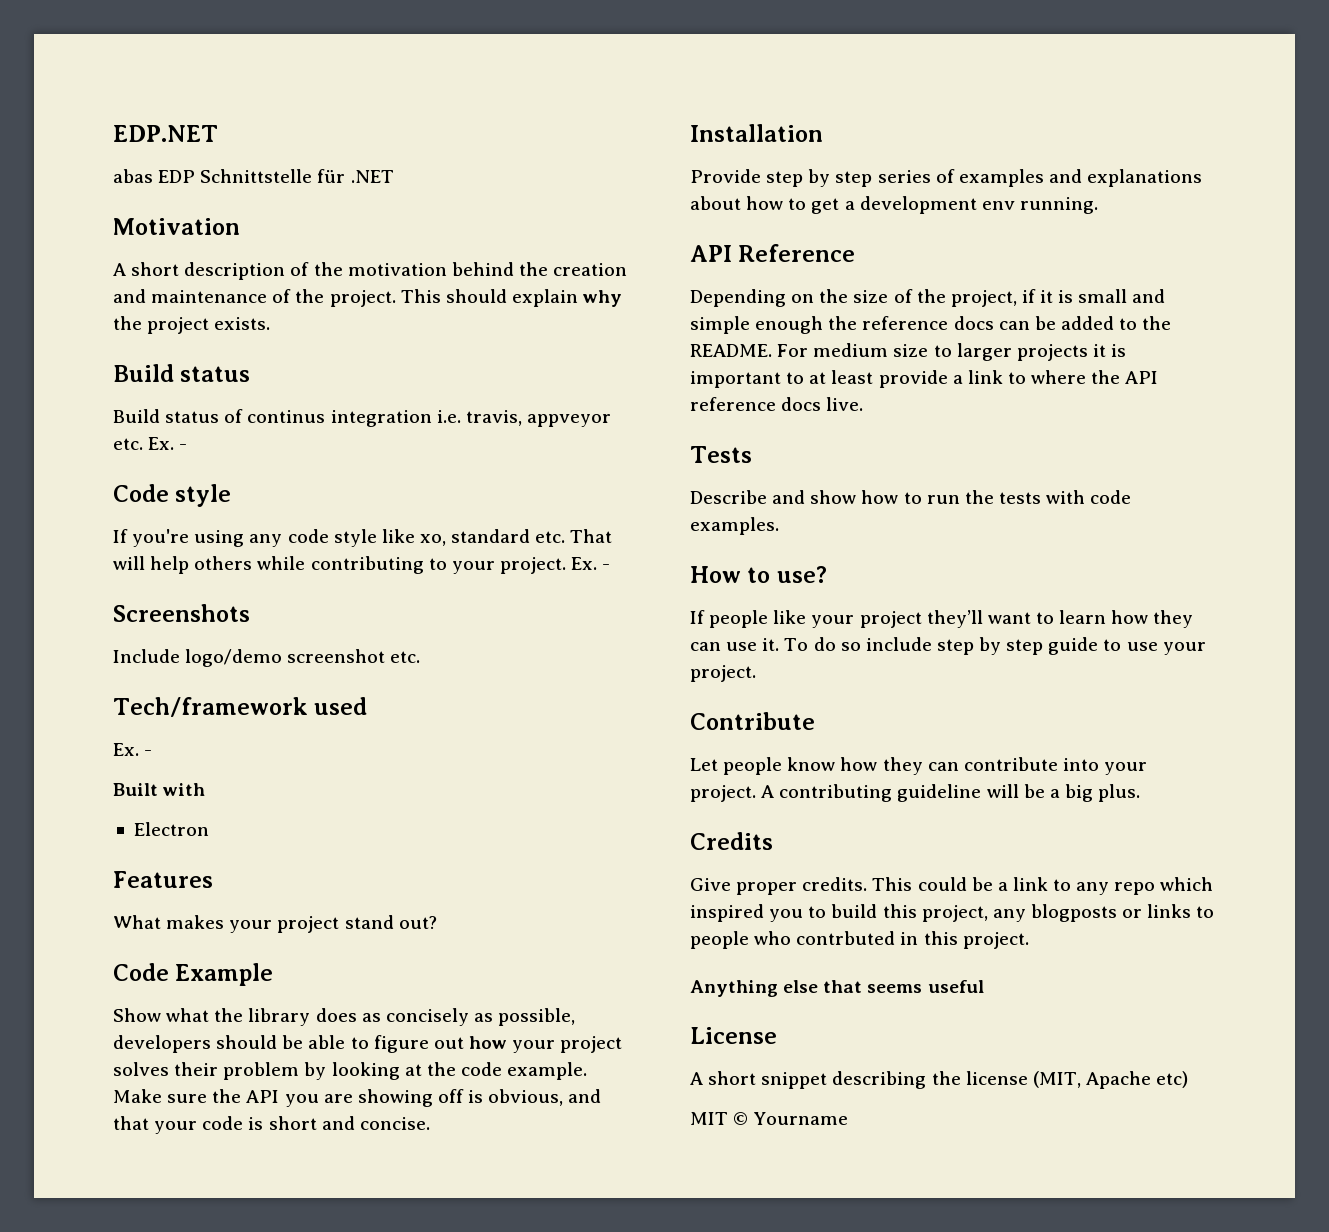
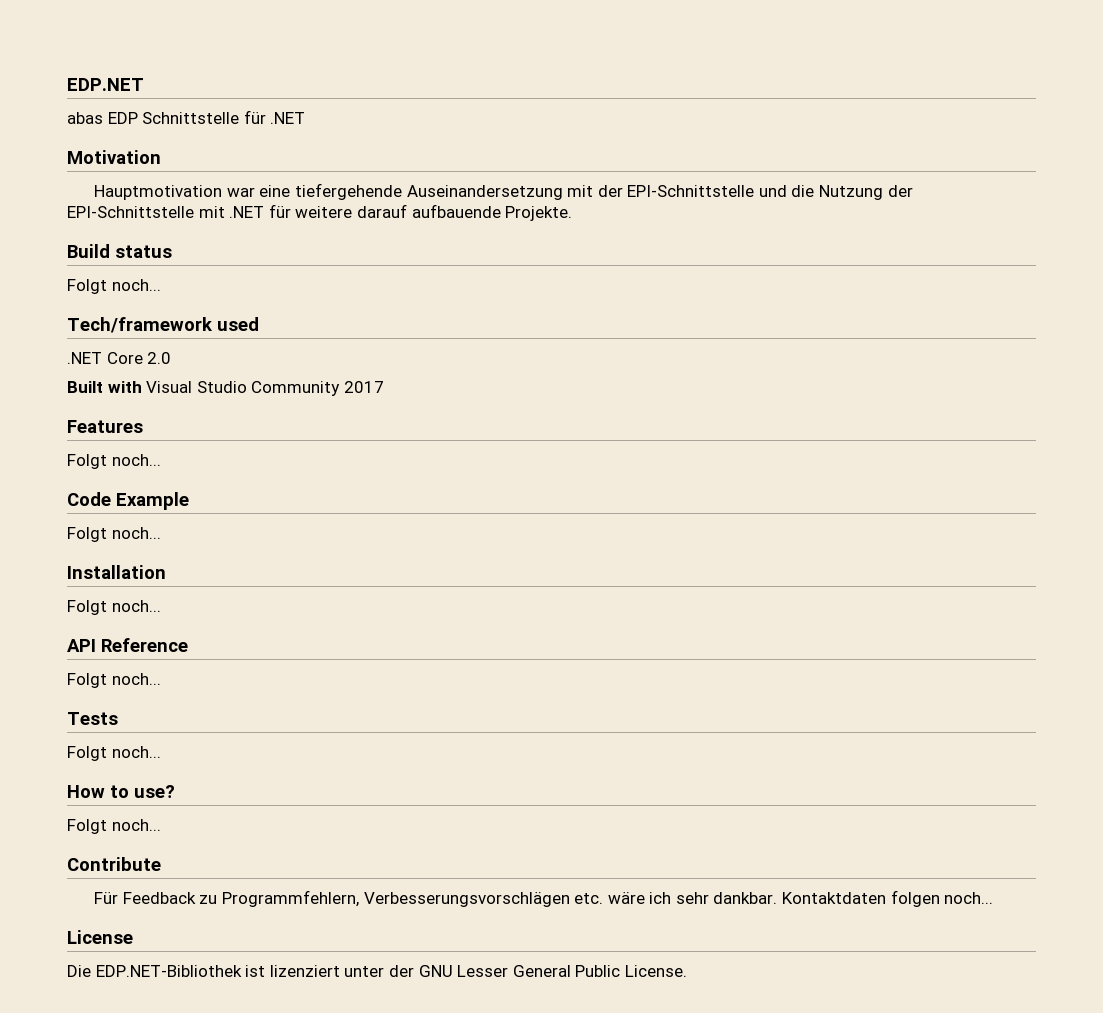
- A short description of the motivation behind the creation and maintenance of the project. This should explain why the project exists.
+ Hauptmotivation war eine tiefergehende Auseinandersetzung mit der EPI-Schnittstelle und die Nutzung der EPI-Schnittstelle mit .NET für weitere darauf aufbauende Projekte.
  Build status
- Build status of continus integration i.e. travis, appveyor etc. Ex. -
- Code style
- If you're using any code style like xo, standard etc. That will help others while contributing to your project. Ex. -
- Screenshots
- Include logo/demo screenshot etc.
+ Folgt noch...
  Tech/framework used
- Ex. -
+ .NET Core 2.0
- Built with
- Electron
+ Built with Visual Studio Community 2017
  Features
- What makes your project stand out?
+ Folgt noch...
  Code Example
- Show what the library does as concisely as possible, developers should be able to figure out how your project solves their problem by looking at the code example. Make sure the API you are showing off is obvious, and that your code is short and concise.
+ Folgt noch...
  Installation
- Provide step by step series of examples and explanations about how to get a development env running.
+ Folgt noch...
  API Reference
- Depending on the size of the project, if it is small and simple enough the reference docs can be added to the README. For medium size to larger projects it is important to at least provide a link to where the API reference docs live.
+ Folgt noch...
  Tests
- Describe and show how to run the tests with code examples.
+ Folgt noch...
  How to use?
- If people like your project they’ll want to learn how they can use it. To do so include step by step guide to use your project.
+ Folgt noch...
  Contribute
- Let people know how they can contribute into your project. A contributing guideline will be a big plus.
- Credits
- Give proper credits. This could be a link to any repo which inspired you to build this project, any blogposts or links to people who contrbuted in this project.
- Anything else that seems useful
+ Für Feedback zu Programmfehlern, Verbesserungsvorschlägen etc. wäre ich sehr dankbar. Kontaktdaten folgen noch...
  License
- A short snippet describing the license (MIT, Apache etc)
- MIT © Yourname
+ Die EDP.NET-Bibliothek ist lizenziert unter der GNU Lesser General Public License.

